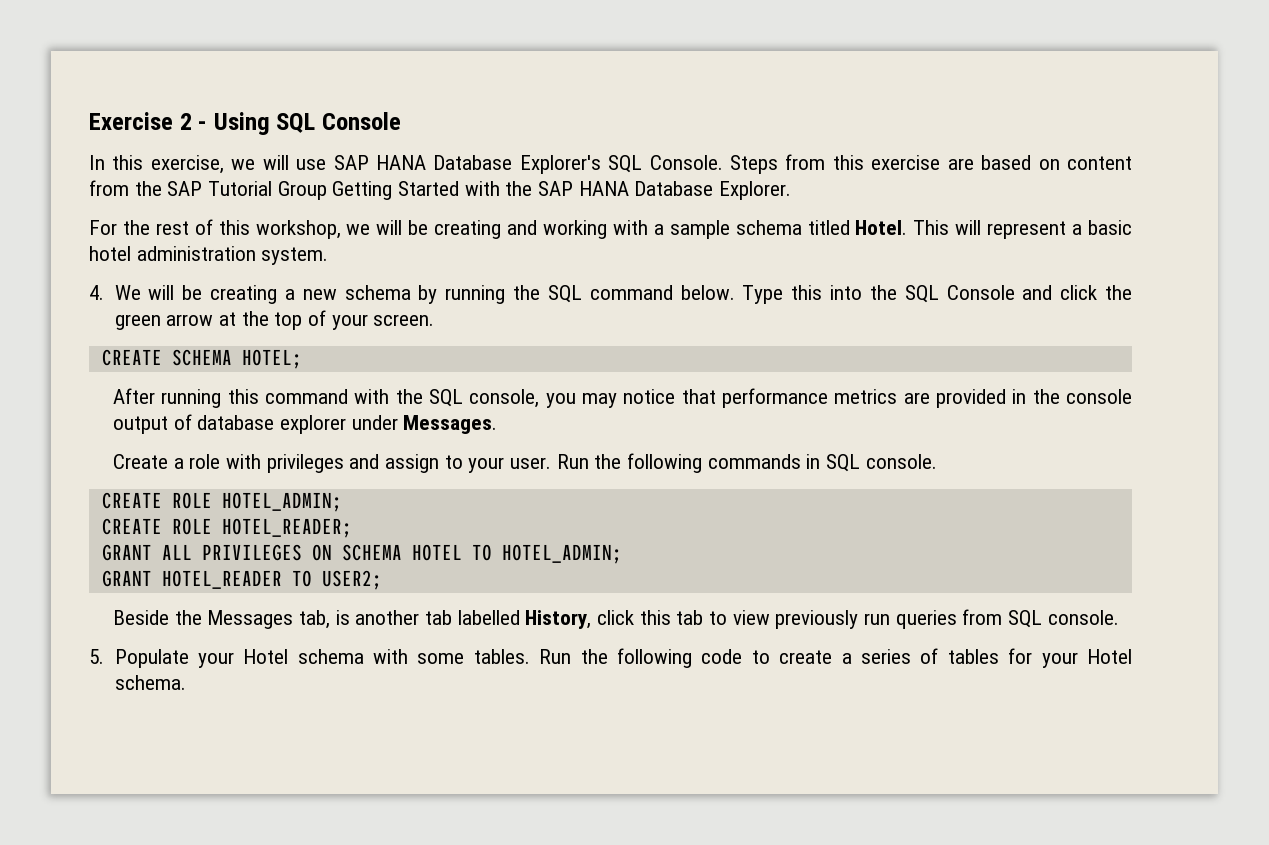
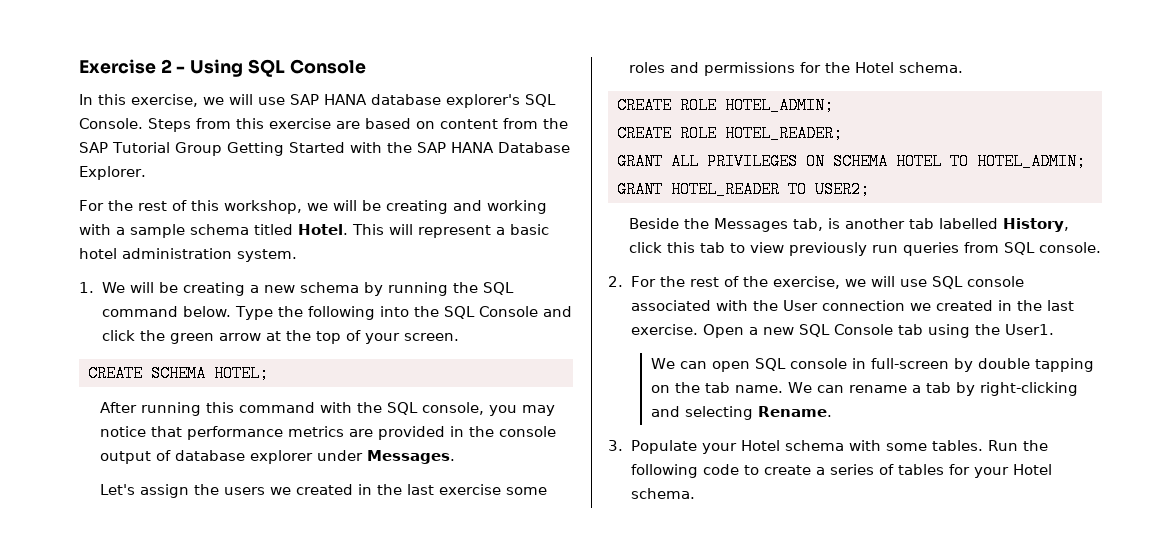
- In this exercise, we will use SAP HANA Database Explorer's SQL Console.
+ In this exercise, we will use SAP HANA database explorer's SQL Console.
- 4. We will be creating a new schema by running the SQL command below.
+ 1. We will be creating a new schema by running the SQL command below.
- Type this into the SQL Console and click the green arrow at the top of your screen.
+ Type the following into the SQL Console and click the green arrow at the top of your screen.
- Create a role with privileges and assign to your user. Run the following commands in SQL console.
+ Let's assign the users we created in the last exercise some roles and permissions for the Hotel schema.
- 5. Populate your Hotel schema with some tables.
+ 2. For the rest of the exercise, we will use SQL console associated with the User connection we created in the last exercise. Open a new SQL Console tab using the User1.
+ We can open SQL console in full-screen by double tapping on the tab name. We can rename a tab by right-clicking and selecting Rename.
+ 3. Populate your Hotel schema with some tables.

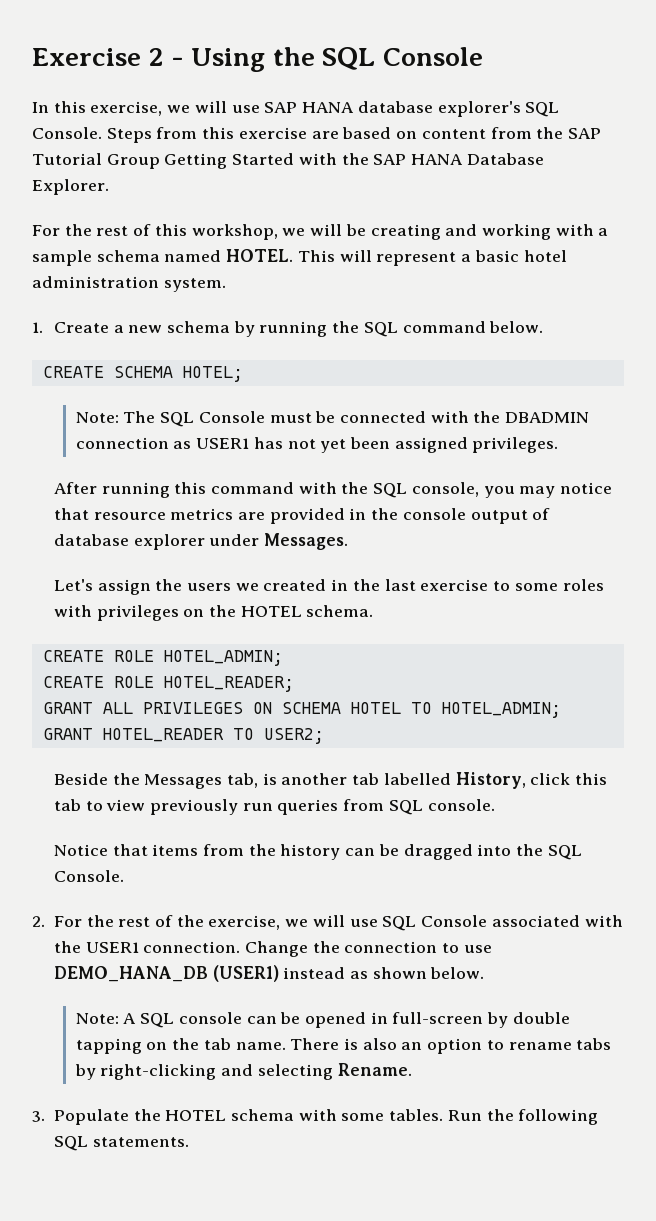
- Exercise 2 - Using SQL Console
+ Exercise 2 - Using the SQL Console
- For the rest of this workshop, we will be creating and working with a sample schema titled Hotel.
+ For the rest of this workshop, we will be creating and working with a sample schema named HOTEL.
- 1. We will be creating a new schema by running the SQL command below. Type the following into the SQL Console and click the green arrow at the top of your screen.
+ 1. Create a new schema by running the SQL command below.
  CREATE SCHEMA HOTEL;
+ Note: The SQL Console must be connected with the DBADMIN connection as USER1 has not yet been assigned privileges.
- After running this command with the SQL console, you may notice that performance metrics are provided in the console output of database explorer under Messages.
+ After running this command with the SQL console, you may notice that resource metrics are provided in the console output of database explorer under Messages.
- Let's assign the users we created in the last exercise some roles and permissions for the Hotel schema.
+ Let's assign the users we created in the last exercise to some roles with privileges on the HOTEL schema.
+ Notice that items from the history can be dragged into the SQL Console.
- 2. For the rest of the exercise, we will use SQL console associated with the User connection we created in the last exercise. Open a new SQL Console tab using the User1.
- We can open SQL console in full-screen by double tapping on the tab name.
+ 2. For the rest of the exercise, we will use SQL Console associated with the USER1 connection. Change the connection to use DEMO_HANA_DB (USER1) instead as shown below.
+ Note: A SQL console can be opened in full-screen by double tapping on the tab name.
- We can rename a tab by right-clicking and selecting Rename.
+ There is also an option to rename tabs by right-clicking and selecting Rename.
- 3. Populate your Hotel schema with some tables.
+ 3. Populate the HOTEL schema with some tables.
- Run the following code to create a series of tables for your Hotel schema.
+ Run the following SQL statements.

